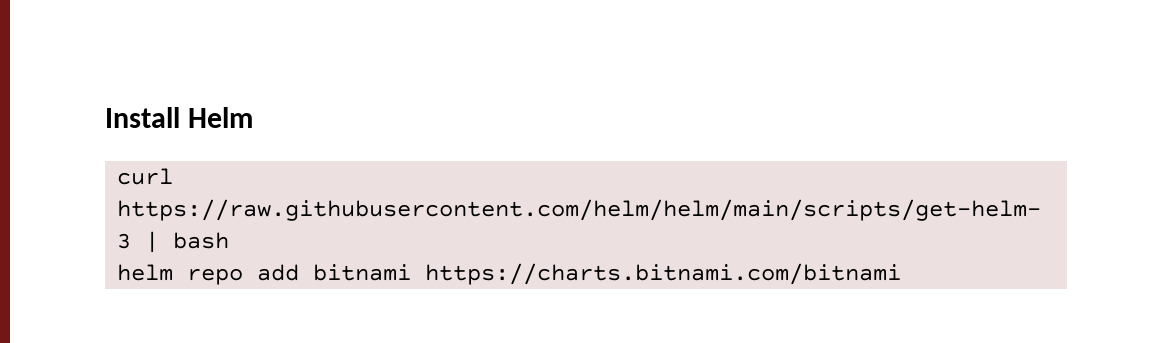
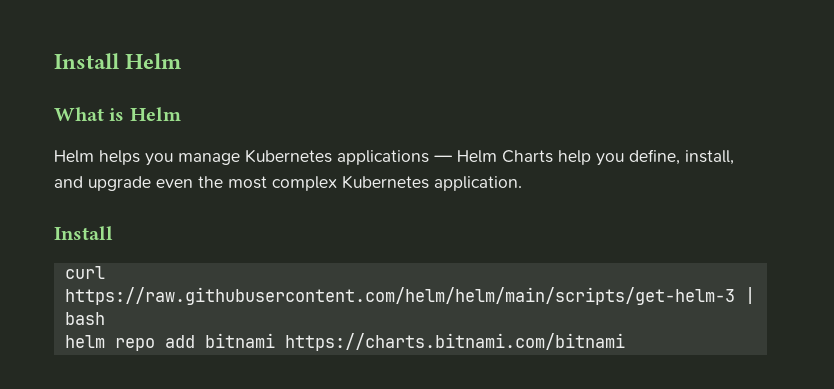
+ What is Helm
+ Helm helps you manage Kubernetes applications — Helm Charts help you define, install, and upgrade even the most complex Kubernetes application.
+ Install

